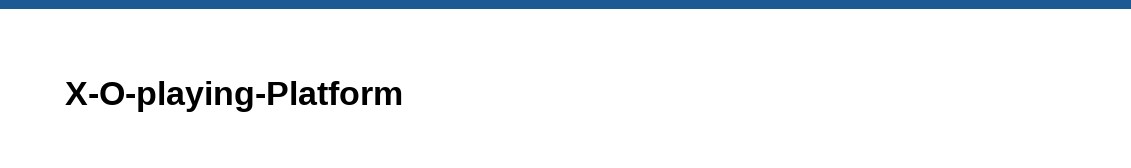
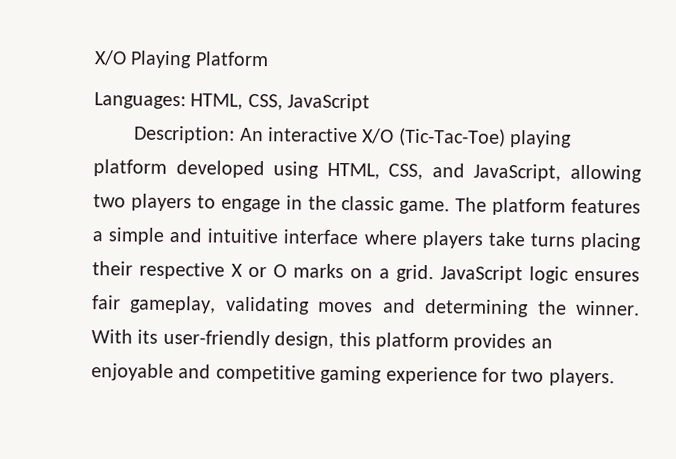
- X-O-playing-Platform
+ X/O Playing Platform
+ Languages: HTML, CSS, JavaScript
+ Description: An interactive X/O (Tic-Tac-Toe) playing platform developed using HTML, CSS, and JavaScript, allowing two players to engage in the classic game. The platform features a simple and intuitive interface where players take turns placing their respective X or O marks on a grid. JavaScript logic ensures fair gameplay, validating moves and determining the winner. With its user-friendly design, this platform provides an enjoyable and competitive gaming experience for two players.

